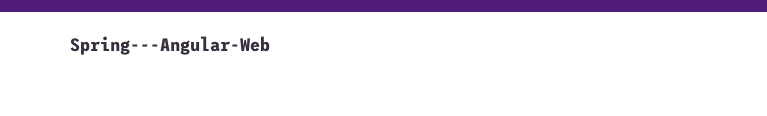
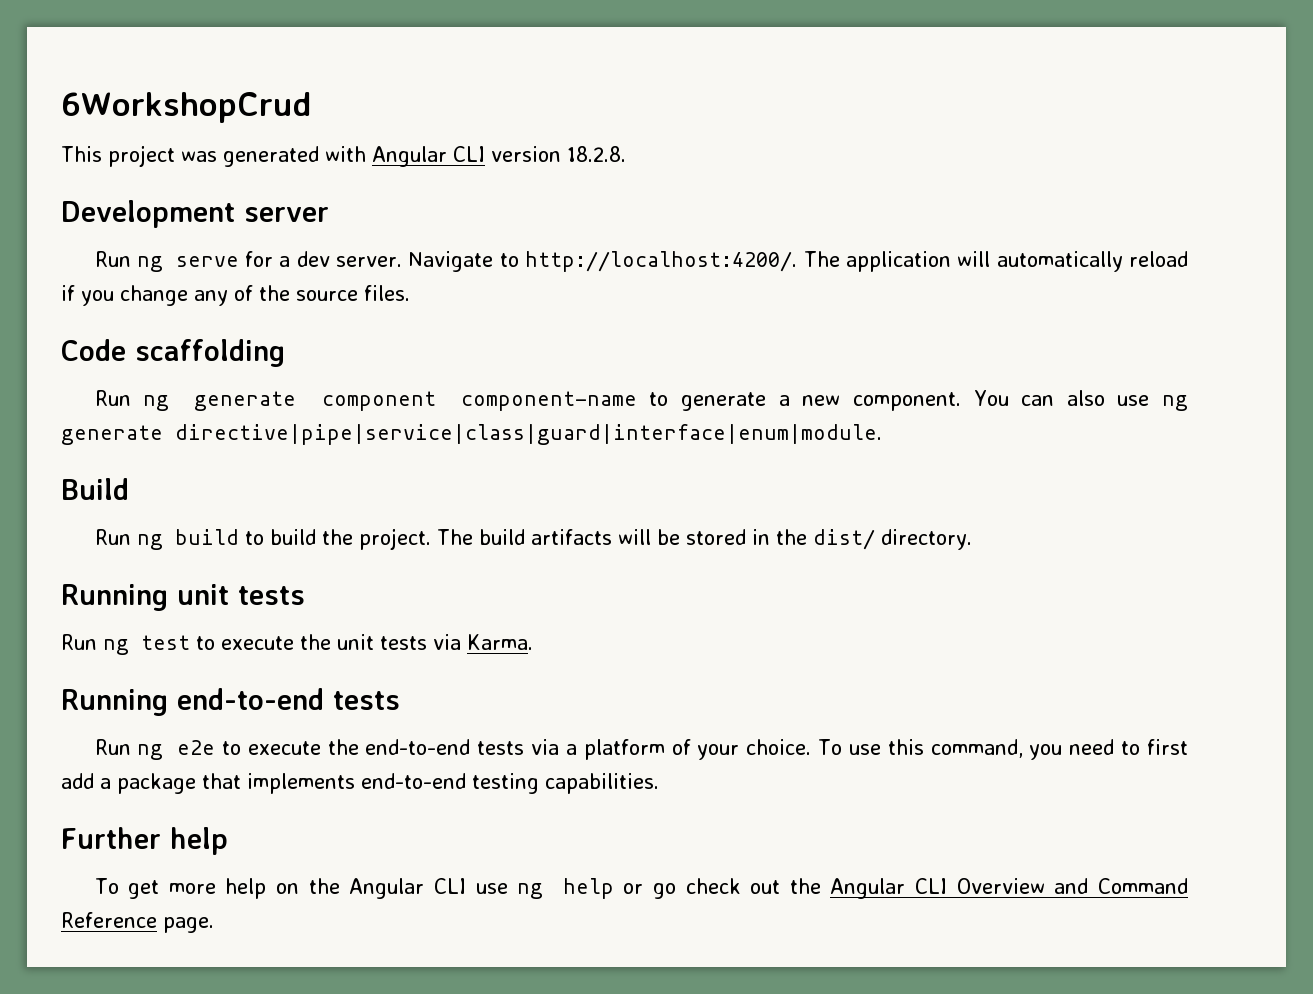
- Spring---Angular-Web
+ 6WorkshopCrud
+ This project was generated with Angular CLI version 18.2.8.
+ Development server
+ Run ng serve for a dev server. Navigate to http://localhost:4200/. The application will automatically reload if you change any of the source files.
+ Code scaffolding
+ Run ng generate component component-name to generate a new component. You can also use ng generate directive|pipe|service|class|guard|interface|enum|module.
+ Build
+ Run ng build to build the project. The build artifacts will be stored in the dist/ directory.
+ Running unit tests
+ Run ng test to execute the unit tests via Karma.
+ Running end-to-end tests
+ Run ng e2e to execute the end-to-end tests via a platform of your choice. To use this command, you need to first add a package that implements end-to-end testing capabilities.
+ Further help
+ To get more help on the Angular CLI use ng help or go check out the Angular CLI Overview and Command Reference page.

